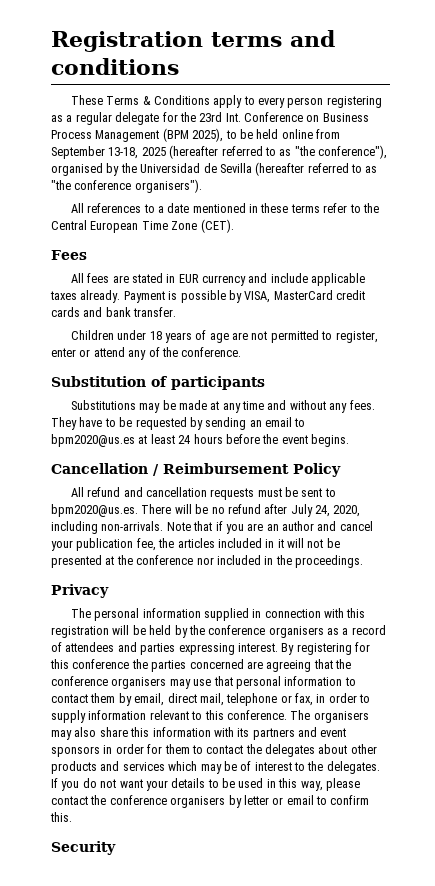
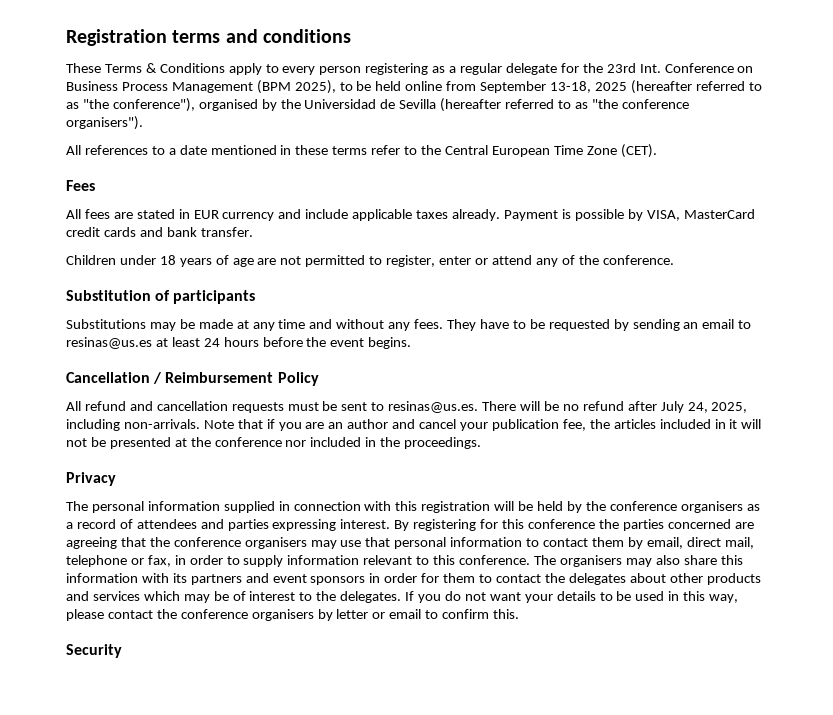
- They have to be requested by sending an email to bpm2020@us.es at least 24 hours before the event begins.
+ They have to be requested by sending an email to resinas@us.es at least 24 hours before the event begins.
- All refund and cancellation requests must be sent to bpm2020@us.es. There will be no refund after July 24, 2020, including non-arrivals.
+ All refund and cancellation requests must be sent to resinas@us.es. There will be no refund after July 24, 2025, including non-arrivals.

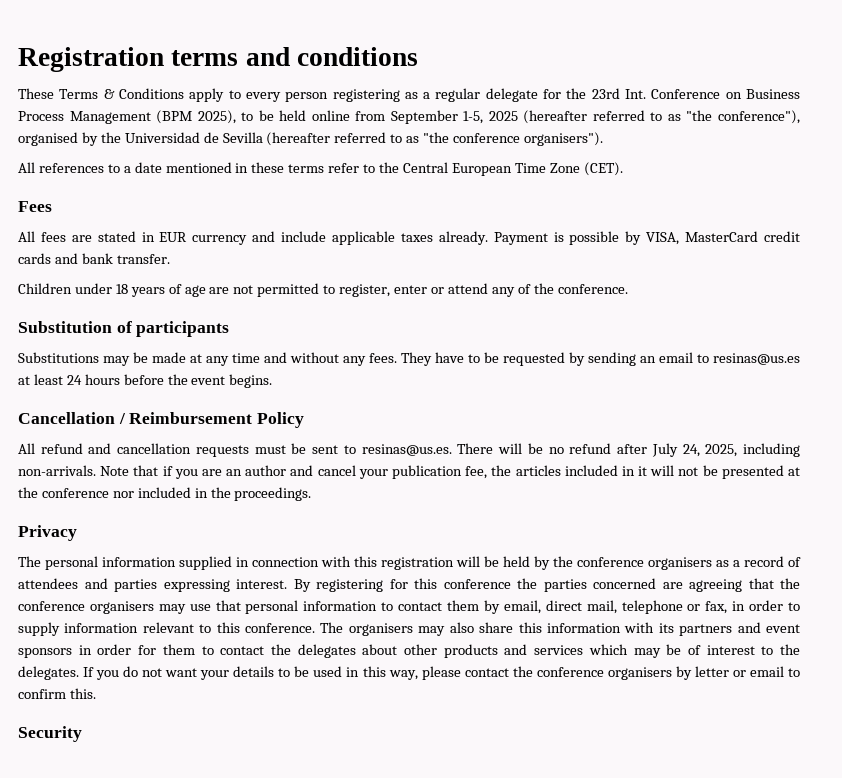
- These Terms & Conditions apply to every person registering as a regular delegate for the 23rd Int. Conference on Business Process Management (BPM 2025), to be held online from September 13-18, 2025 (hereafter referred to as "the conference"), organised by the Universidad de Sevilla (hereafter referred to as "the conference organisers").
+ These Terms & Conditions apply to every person registering as a regular delegate for the 23rd Int. Conference on Business Process Management (BPM 2025), to be held online from September 1-5, 2025 (hereafter referred to as "the conference"), organised by the Universidad de Sevilla (hereafter referred to as "the conference organisers").

